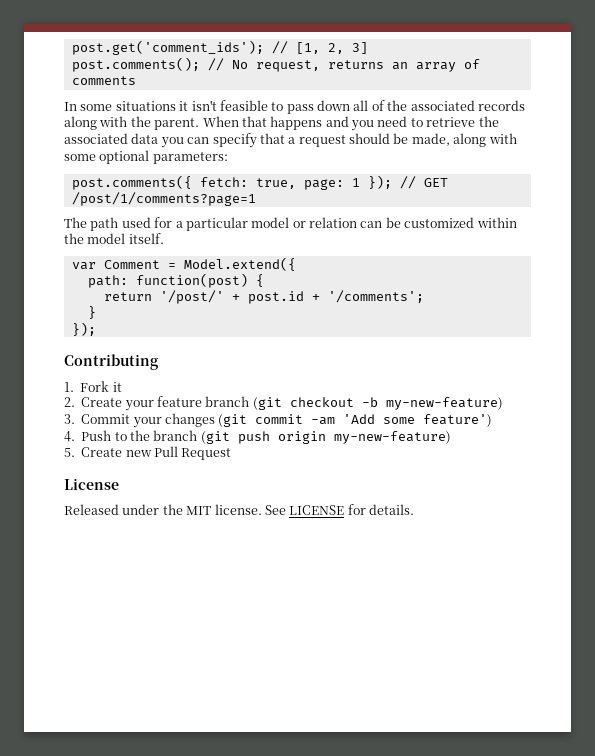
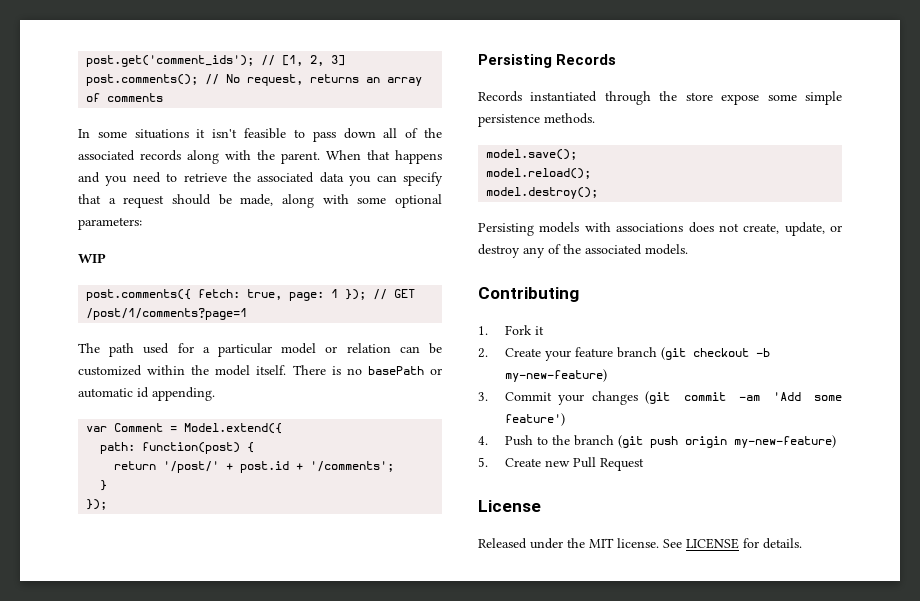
+ WIP
+ There is no basePath or automatic id appending.
+ Persisting Records
+ Records instantiated through the store expose some simple persistence methods.
+ model.save();
+ model.reload();
+ model.destroy();
+ Persisting models with associations does not create, update, or destroy any of the associated models.

